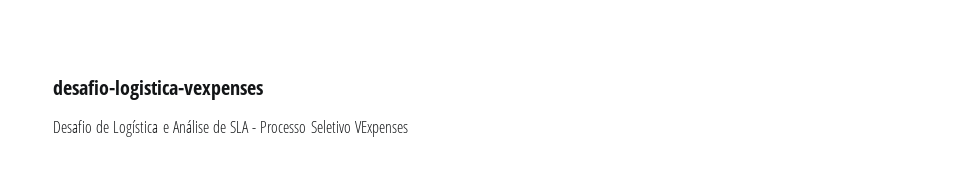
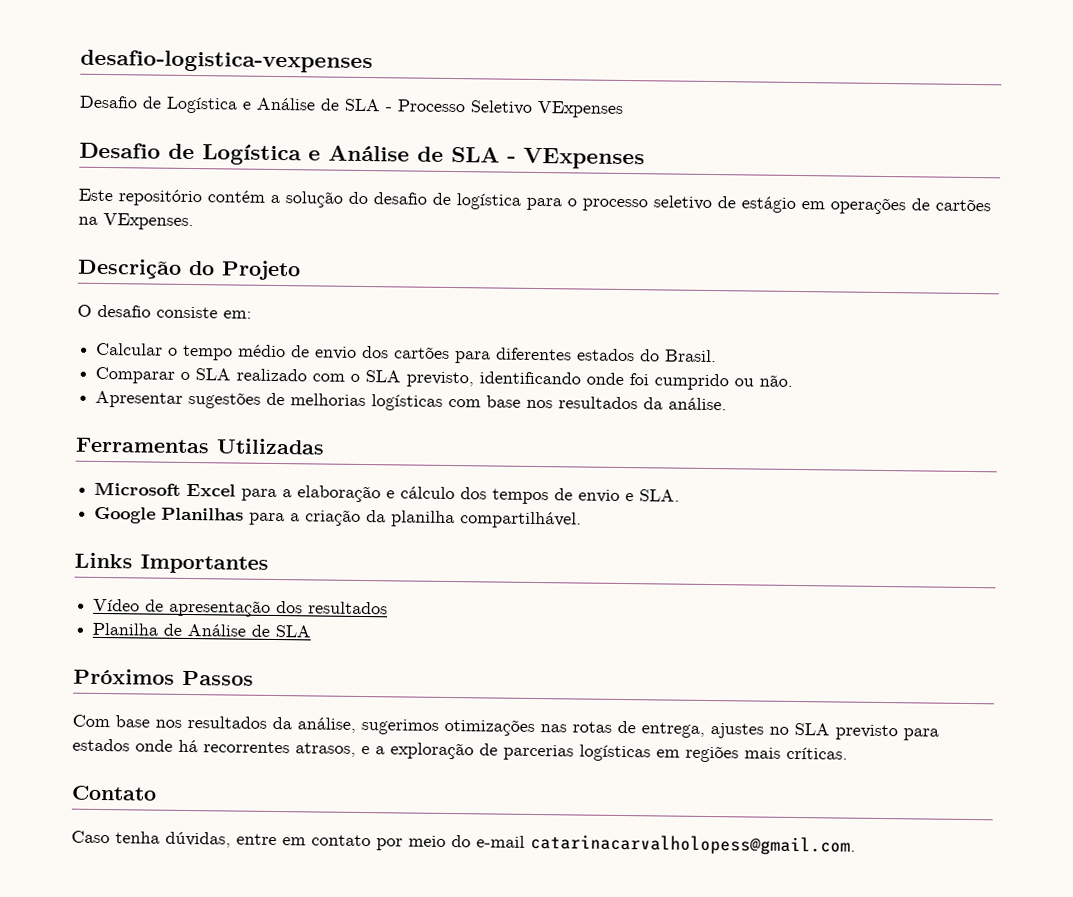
+ Desafio de Logística e Análise de SLA - VExpenses
+ Este repositório contém a solução do desafio de logística para o processo seletivo de estágio em operações de cartões na VExpenses.
+ Descrição do Projeto
+ O desafio consiste em:
+ Calcular o tempo médio de envio dos cartões para diferentes estados do Brasil.
+ Comparar o SLA realizado com o SLA previsto, identificando onde foi cumprido ou não.
+ Apresentar sugestões de melhorias logísticas com base nos resultados da análise.
+ Ferramentas Utilizadas
+ Microsoft Excel para a elaboração e cálculo dos tempos de envio e SLA.
+ Google Planilhas para a criação da planilha compartilhável.
+ Links Importantes
+ Vídeo de apresentação dos resultados
+ Planilha de Análise de SLA
+ Próximos Passos
+ Com base nos resultados da análise, sugerimos otimizações nas rotas de entrega, ajustes no SLA previsto para estados onde há recorrentes atrasos, e a exploração de parcerias logísticas em regiões mais críticas.
+ Contato
+ Caso tenha dúvidas, entre em contato por meio do e-mail catarinacarvalholopess@gmail.com.

